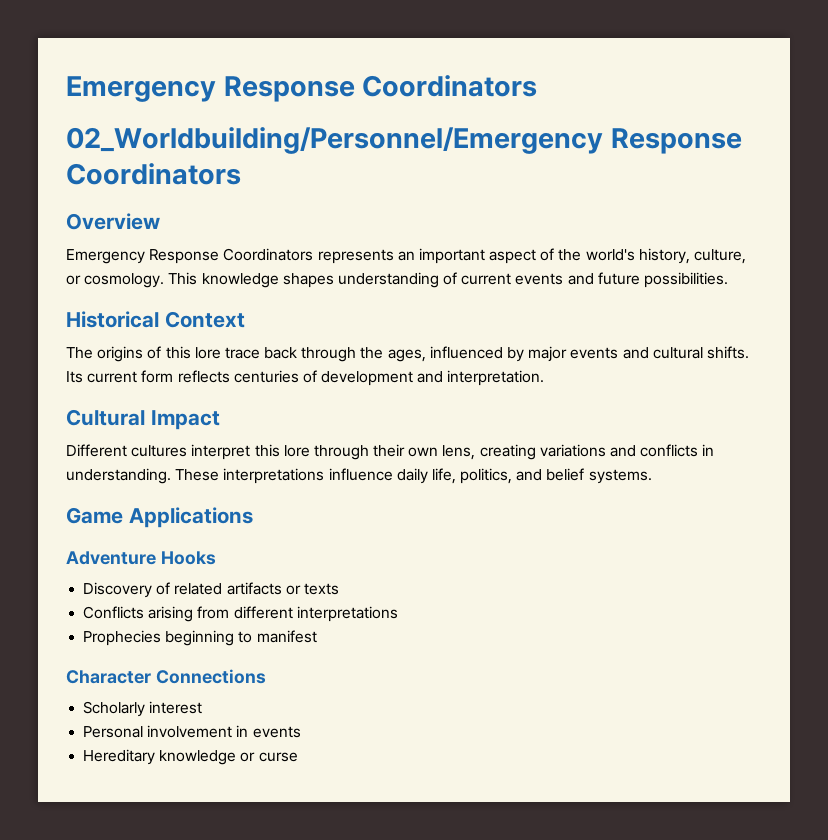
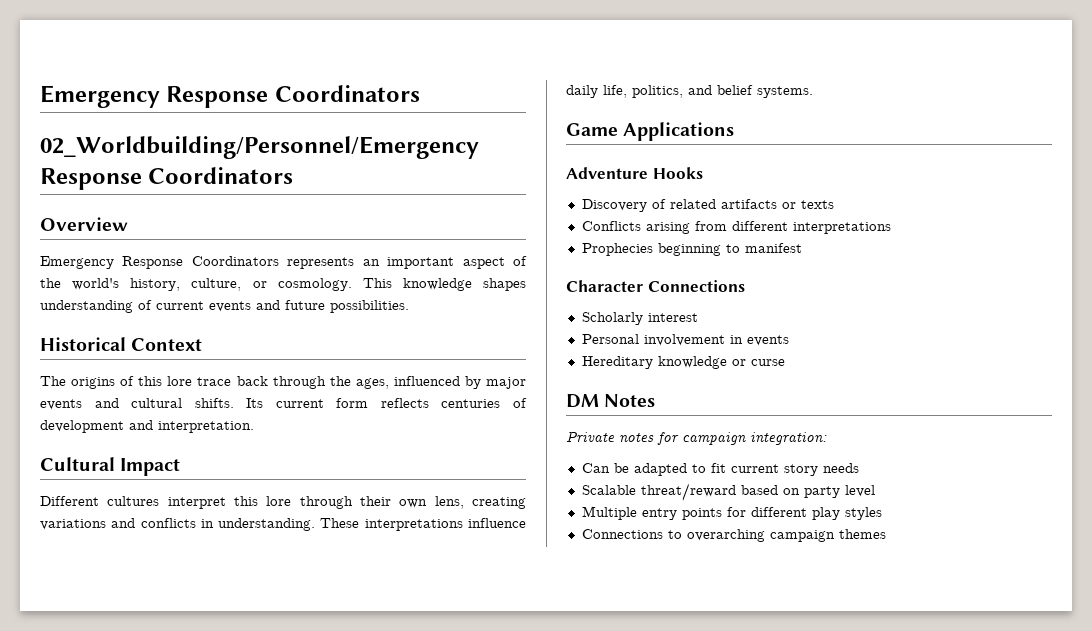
+ DM Notes
+ Private notes for campaign integration:
+ Can be adapted to fit current story needs
+ Scalable threat/reward based on party level
+ Multiple entry points for different play styles
+ Connections to overarching campaign themes

